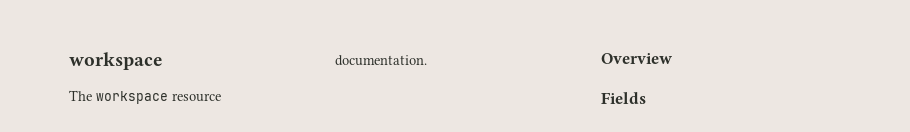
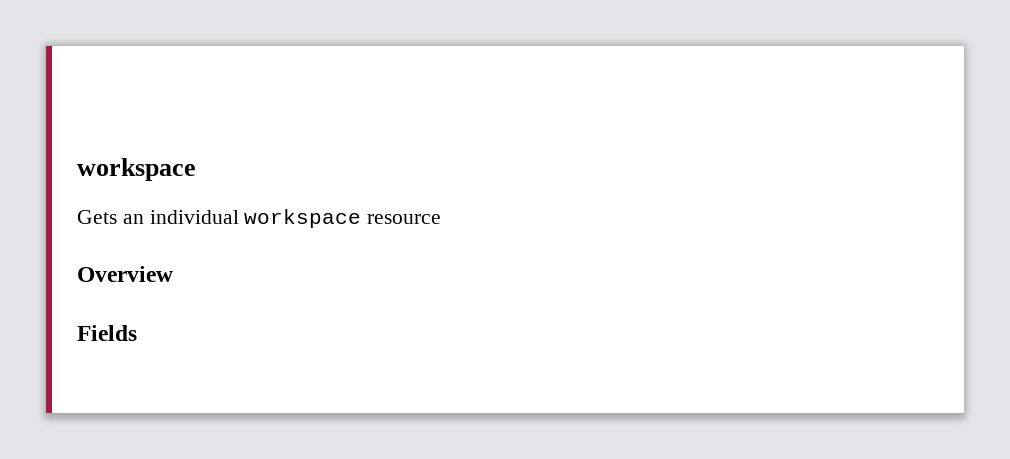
- The workspace resource documentation.
+ Gets an individual workspace resource

